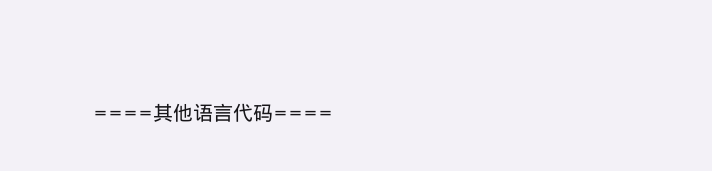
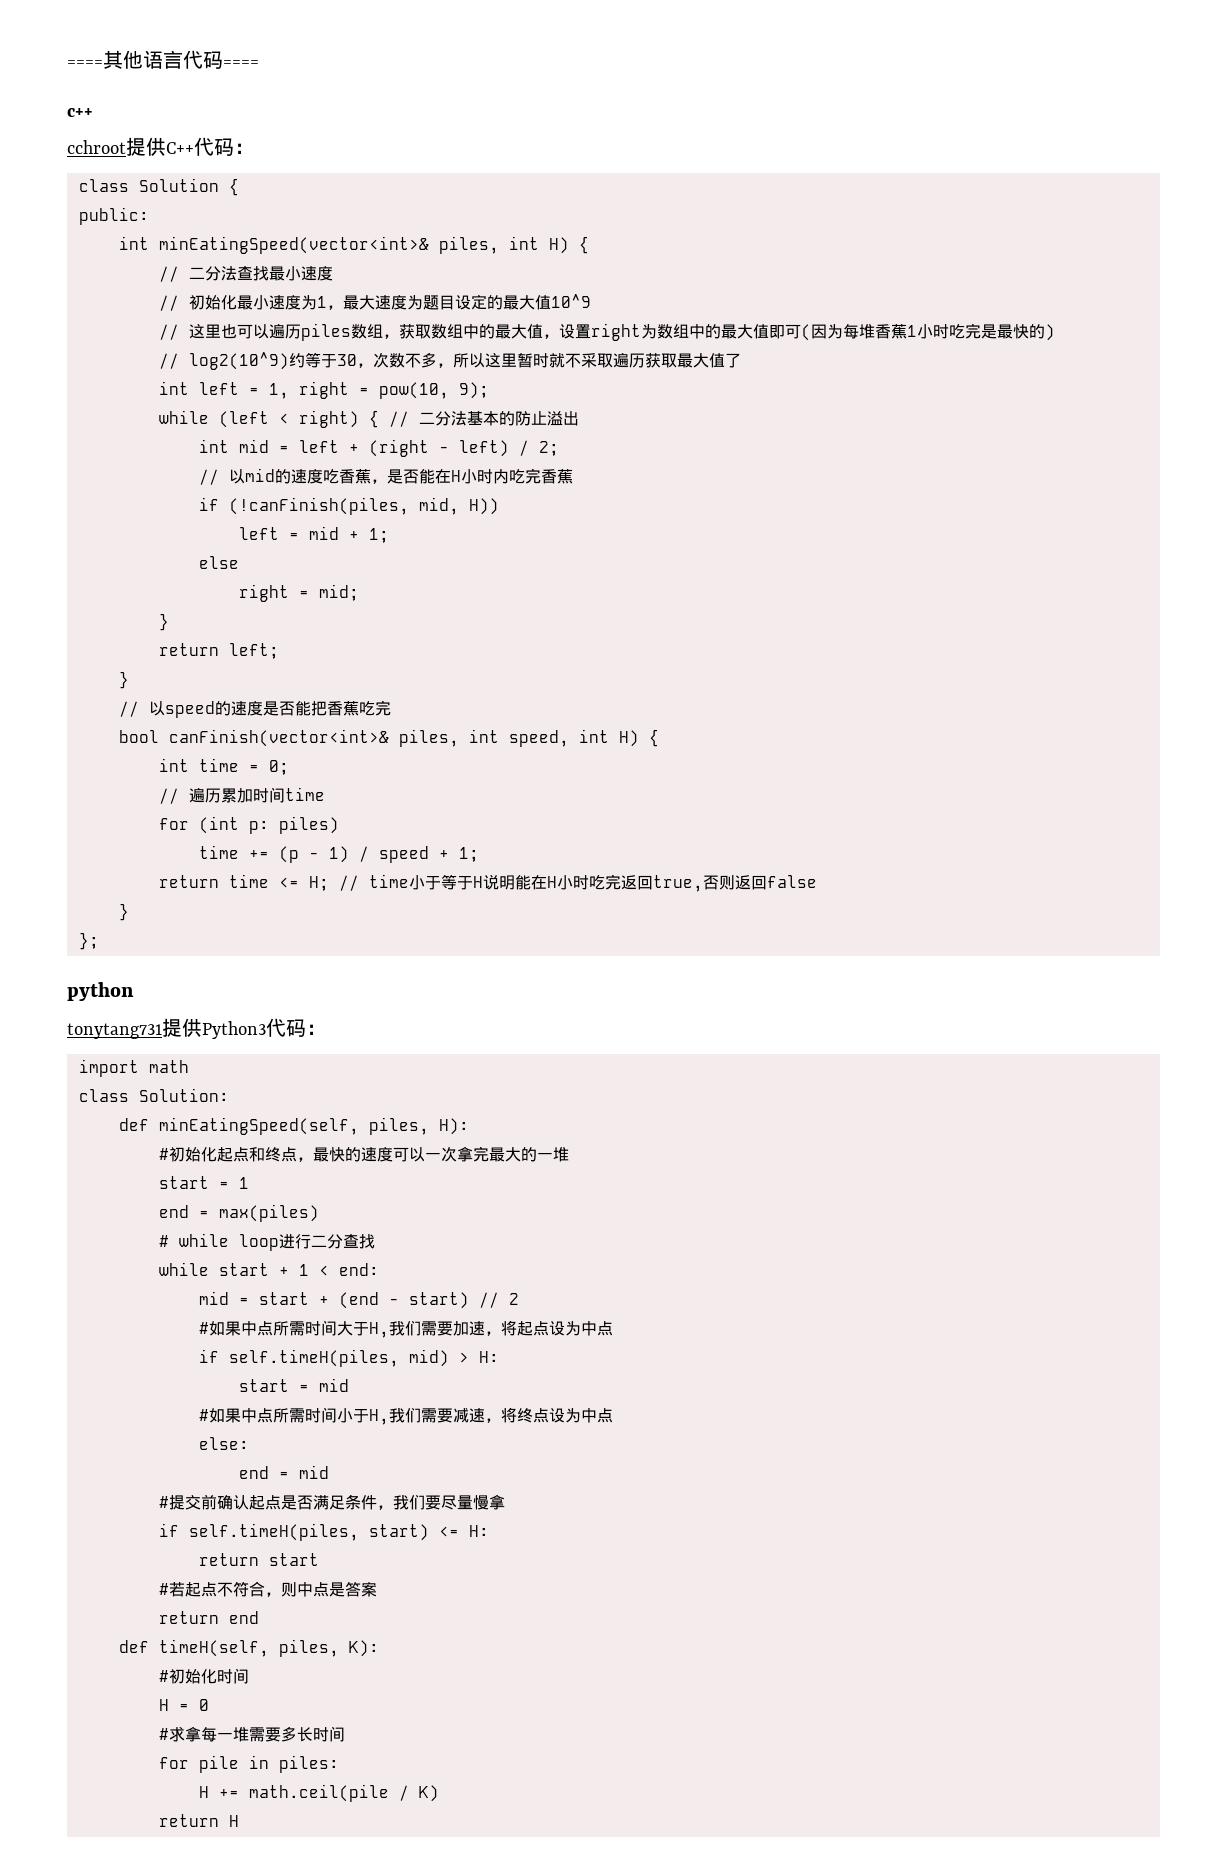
+ c++
+ cchroot提供C++代码：
+ class Solution {
+ public:
+ int minEatingSpeed(vector<int>& piles, int H) {
+ // 二分法查找最小速度
+ // 初始化最小速度为1，最大速度为题目设定的最大值10^9
+ // 这里也可以遍历piles数组，获取数组中的最大值，设置right为数组中的最大值即可(因为每堆香蕉1小时吃完是最快的)
+ // log2(10^9)约等于30，次数不多，所以这里暂时就不采取遍历获取最大值了
+ int left = 1, right = pow(10, 9);
+ while (left < right) { // 二分法基本的防止溢出
+ int mid = left + (right - left) / 2;
+ // 以mid的速度吃香蕉，是否能在H小时内吃完香蕉
+ if (!canFinish(piles, mid, H))
+ left = mid + 1;
+ else
+ right = mid;
+ }
+ return left;
+ }
+ // 以speed的速度是否能把香蕉吃完
+ bool canFinish(vector<int>& piles, int speed, int H) {
+ int time = 0;
+ // 遍历累加时间time
+ for (int p: piles)
+ time += (p - 1) / speed + 1;
+ return time <= H; // time小于等于H说明能在H小时吃完返回true,否则返回false
+ }
+ };
+ python
+ tonytang731提供Python3代码：
+ import math
+ class Solution:
+ def minEatingSpeed(self, piles, H):
+ #初始化起点和终点，最快的速度可以一次拿完最大的一堆
+ start = 1
+ end = max(piles)
+ # while loop进行二分查找
+ while start + 1 < end:
+ mid = start + (end - start) // 2
+ #如果中点所需时间大于H,我们需要加速，将起点设为中点
+ if self.timeH(piles, mid) > H:
+ start = mid
+ #如果中点所需时间小于H,我们需要减速，将终点设为中点
+ else:
+ end = mid
+ #提交前确认起点是否满足条件，我们要尽量慢拿
+ if self.timeH(piles, start) <= H:
+ return start
+ #若起点不符合，则中点是答案
+ return end
+ def timeH(self, piles, K):
+ #初始化时间
+ H = 0
+ #求拿每一堆需要多长时间
+ for pile in piles:
+ H += math.ceil(pile / K)
+ return H

